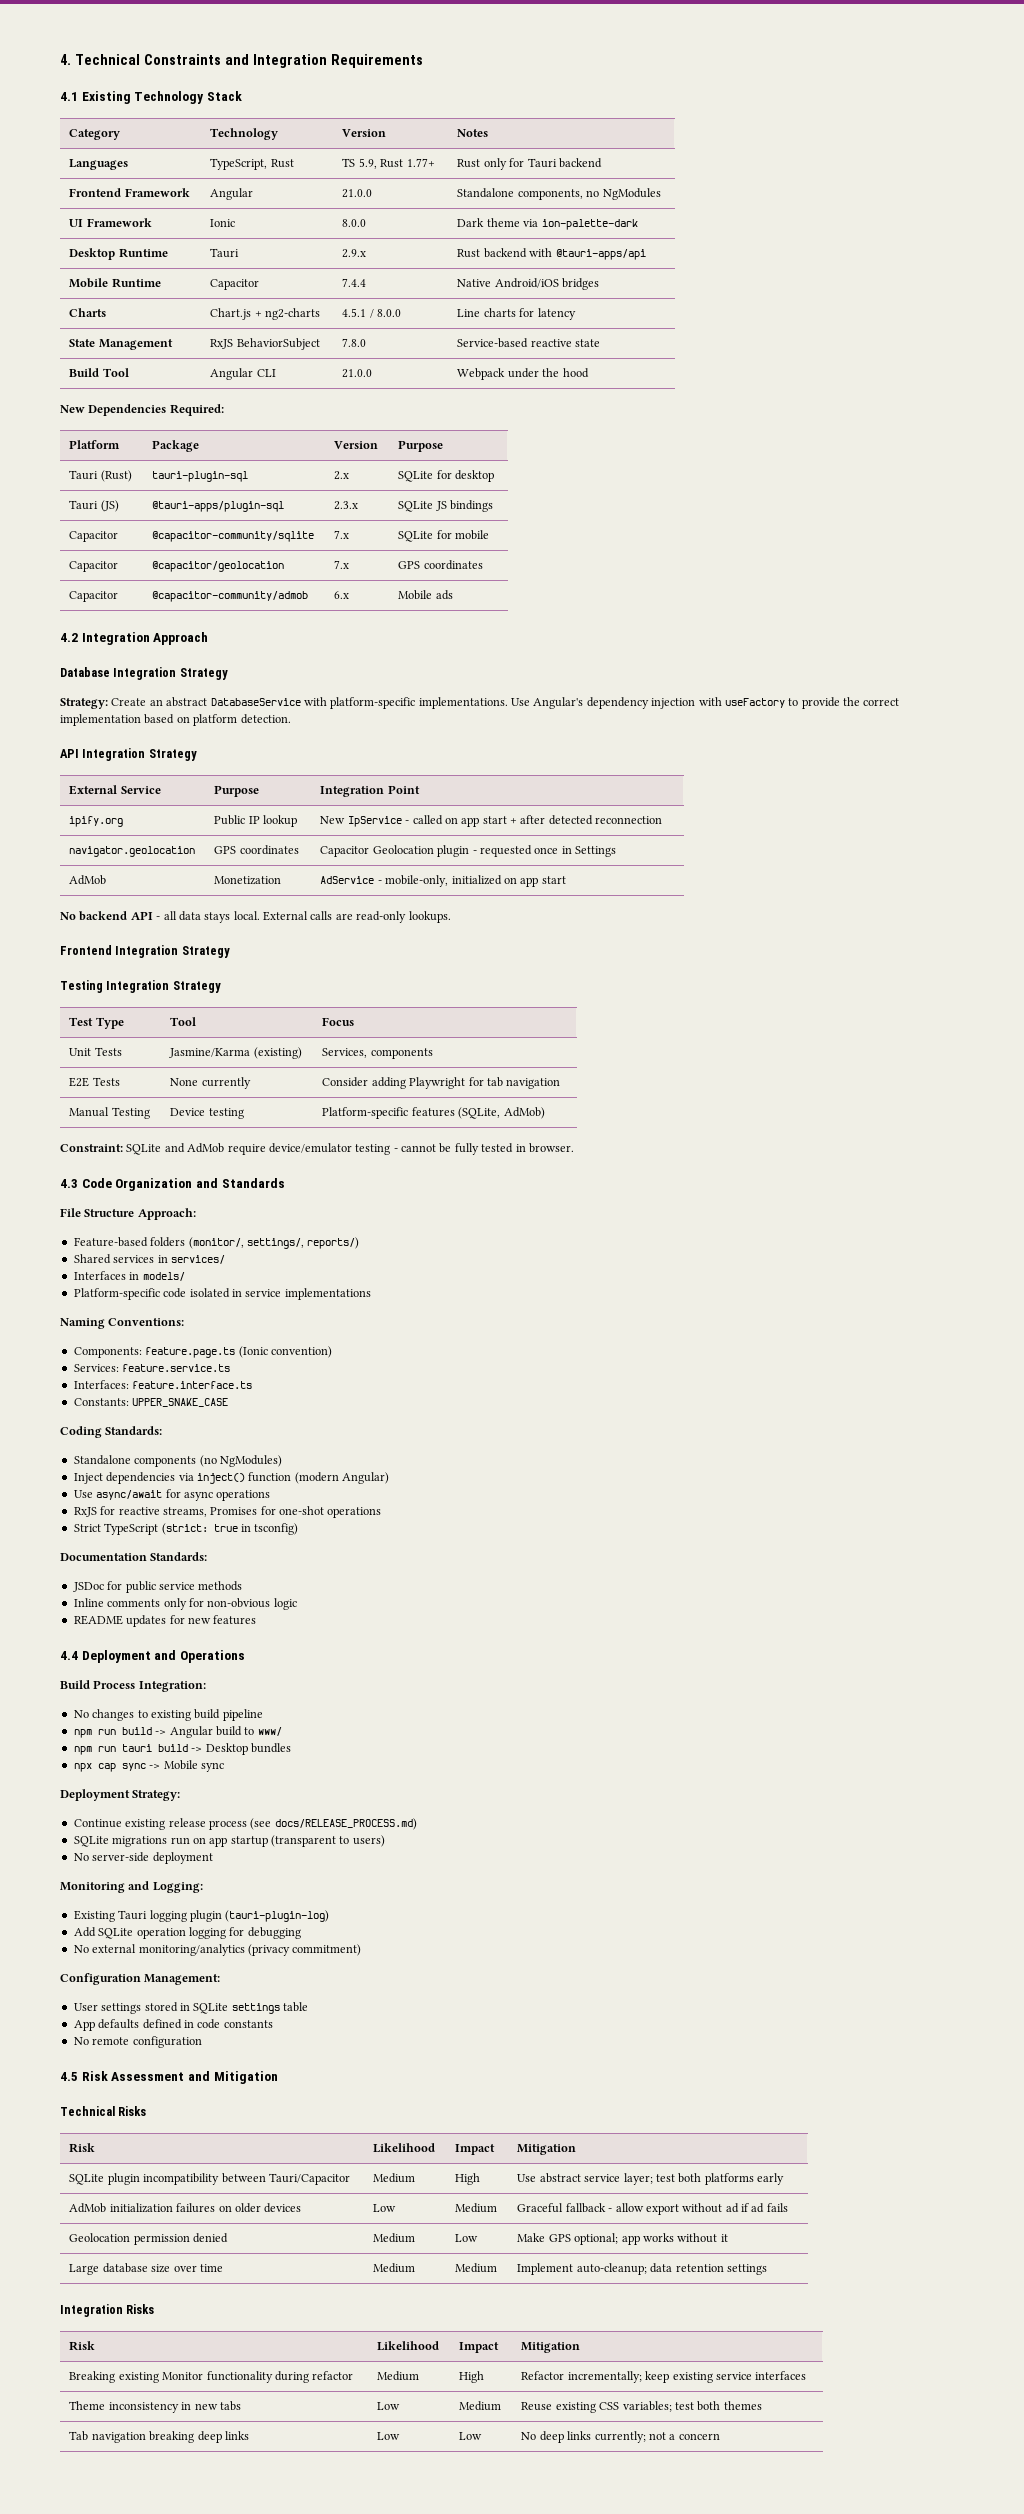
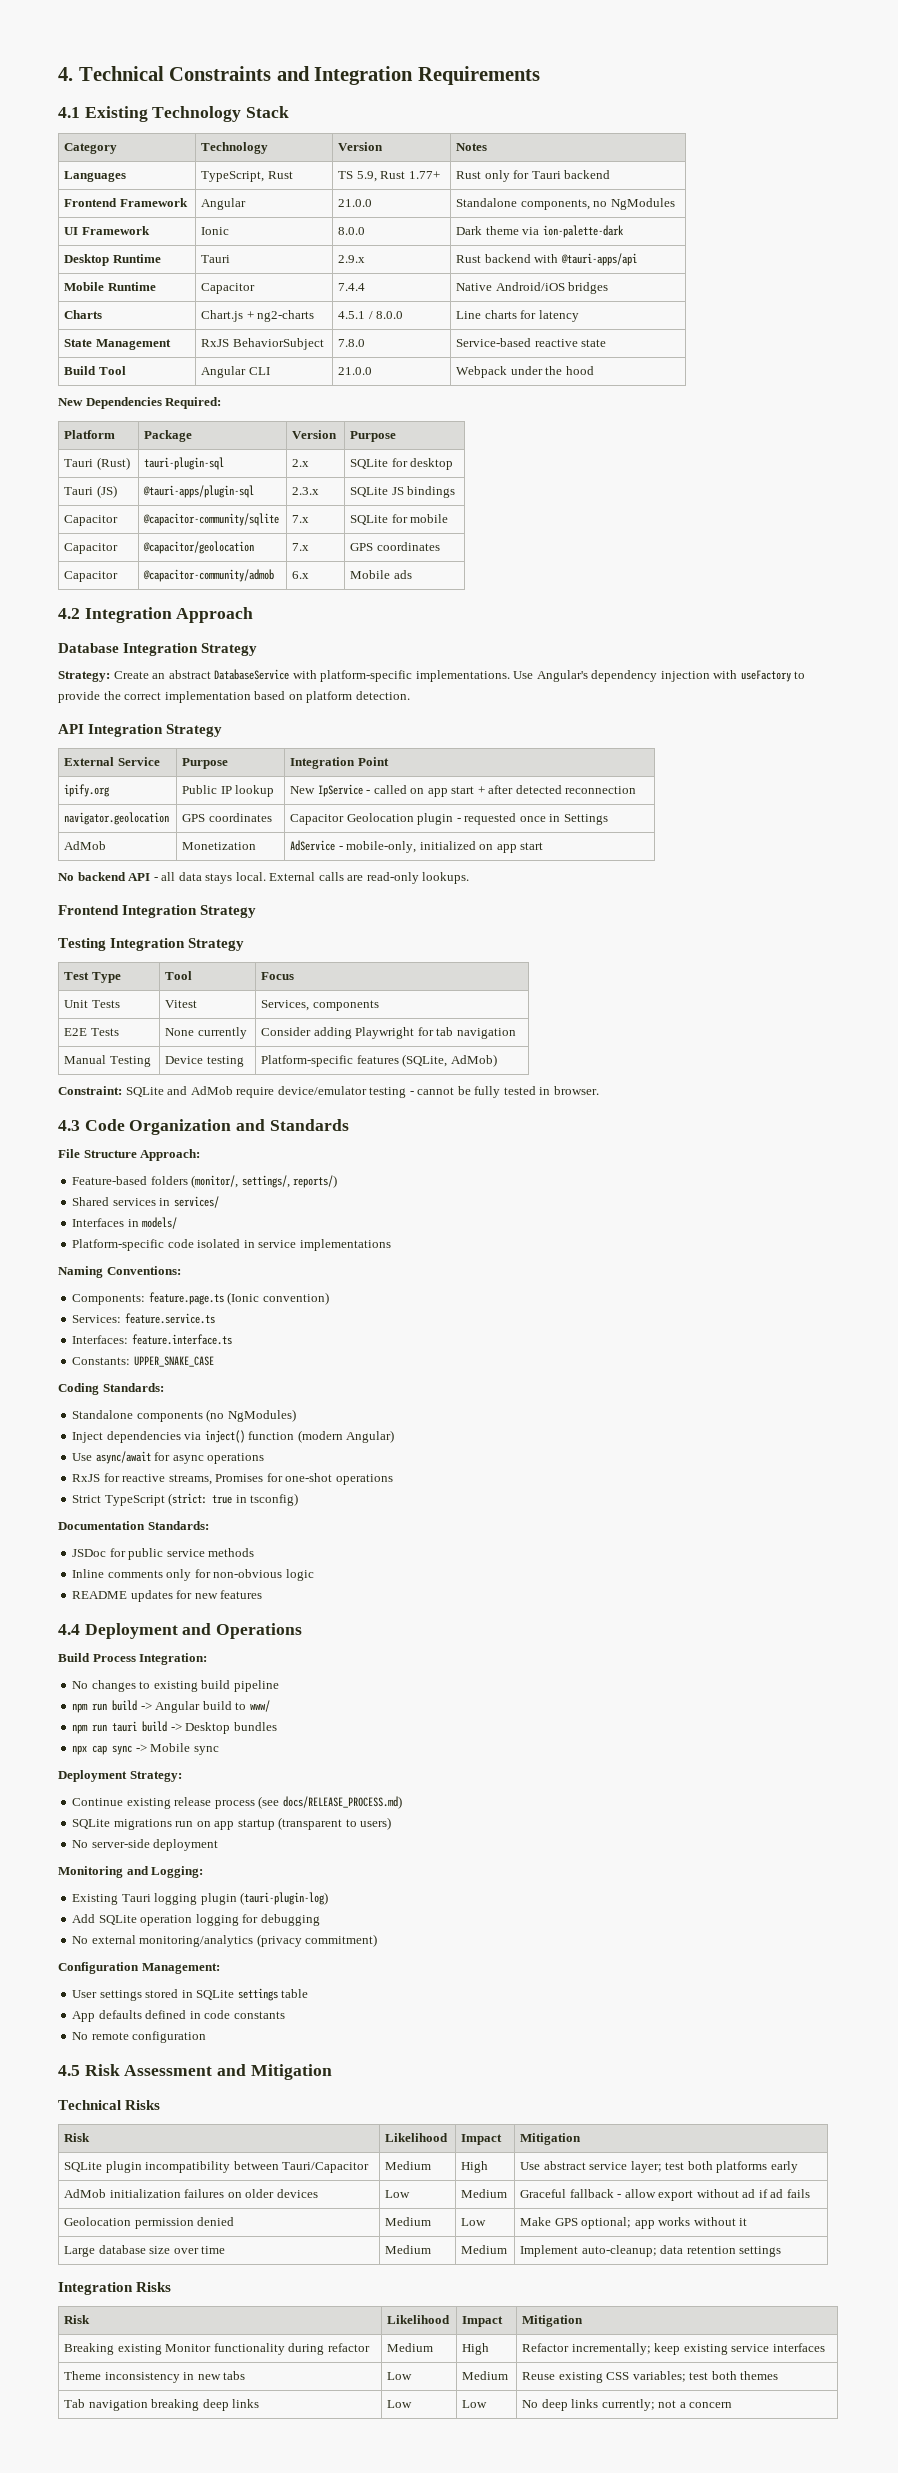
- Unit Tests | Jasmine/Karma (existing) | Services, components
+ Unit Tests | Vitest | Services, components

